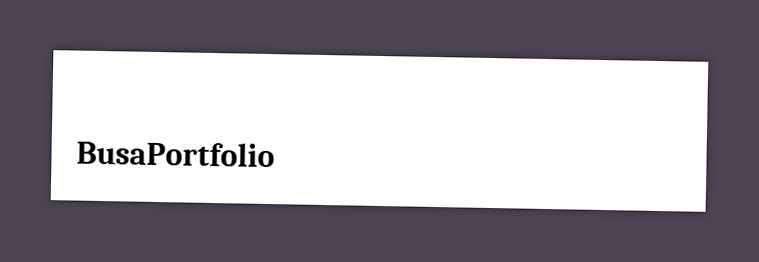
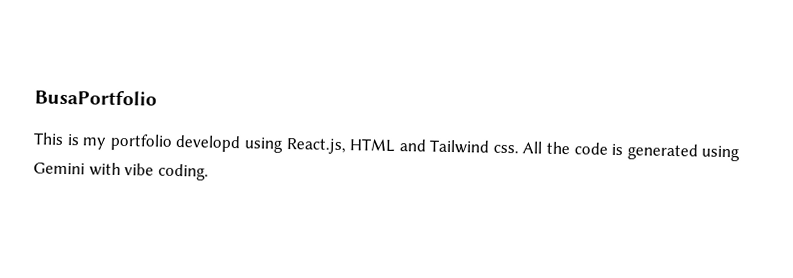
+ This is my portfolio developd using React.js, HTML and Tailwind css. All the code is generated using Gemini with vibe coding.

